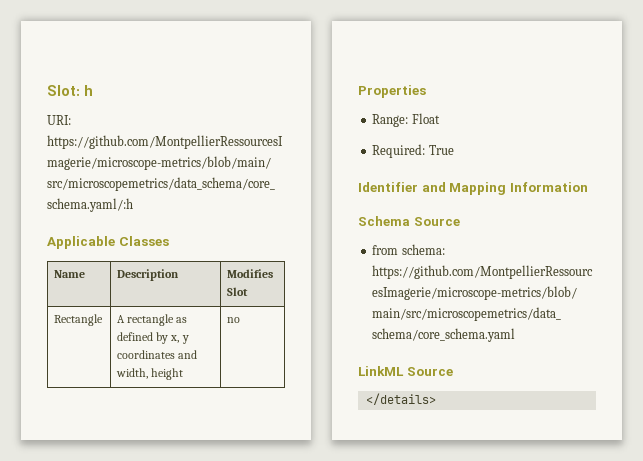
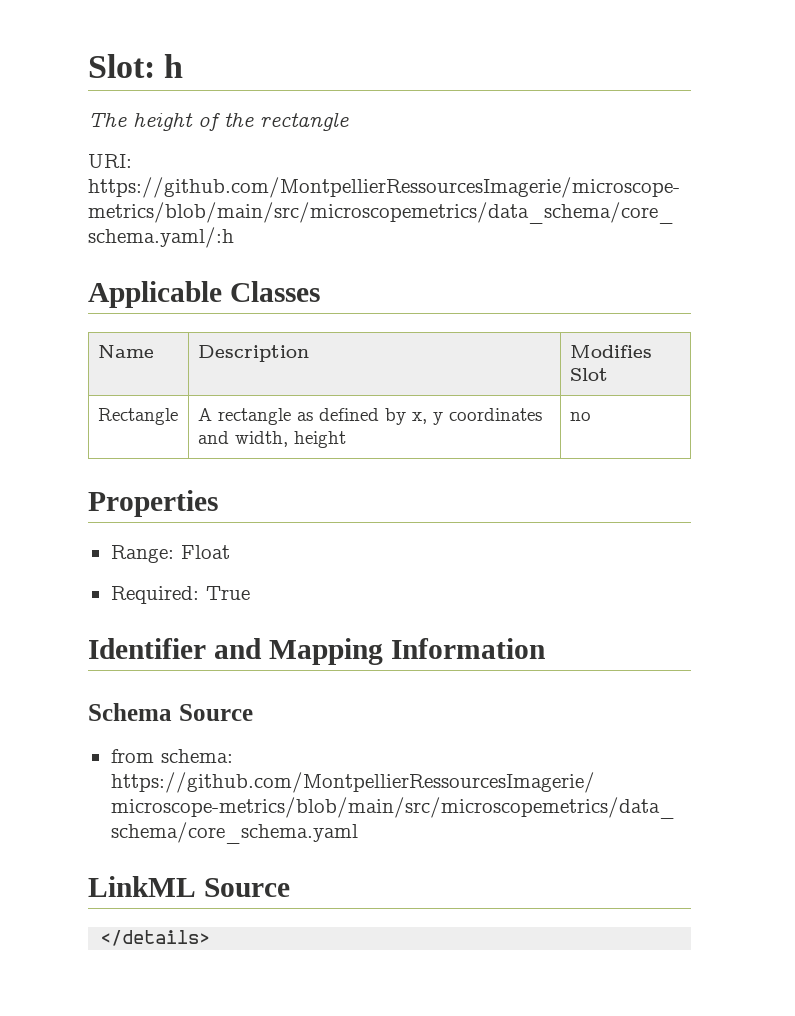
+ The height of the rectangle

